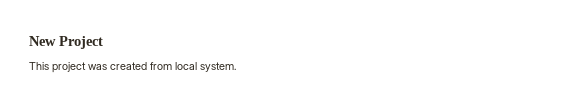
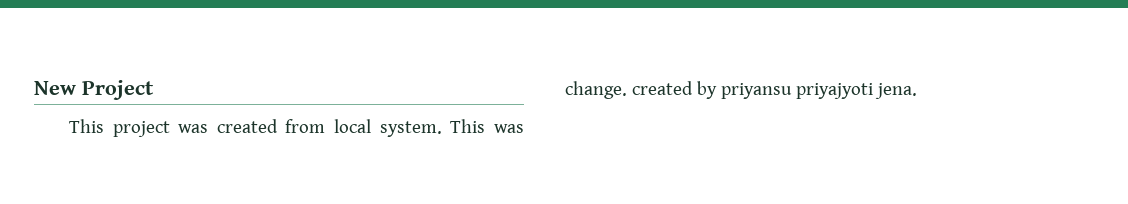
+ This was change. created by priyansu priyajyoti jena.

